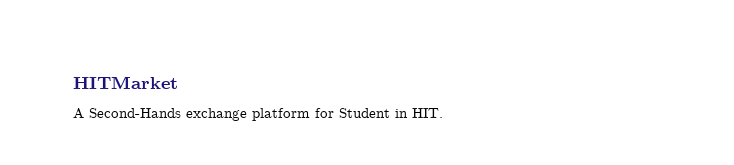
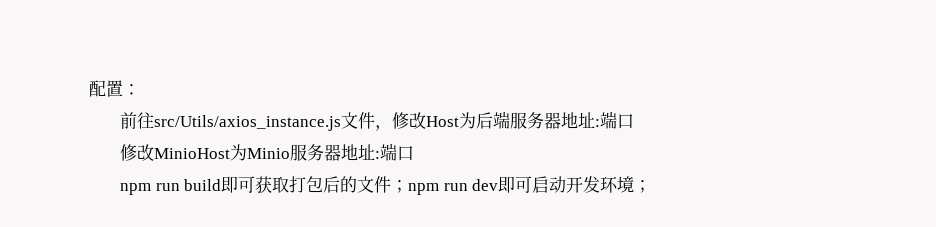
- HITMarket
- A Second-Hands exchange platform for Student in HIT.
+ 配置：
+ 前往src/Utils/axios_instance.js文件，修改Host为后端服务器地址:端口
+ 修改MinioHost为Minio服务器地址:端口
+ npm run build即可获取打包后的文件；npm run dev即可启动开发环境；

